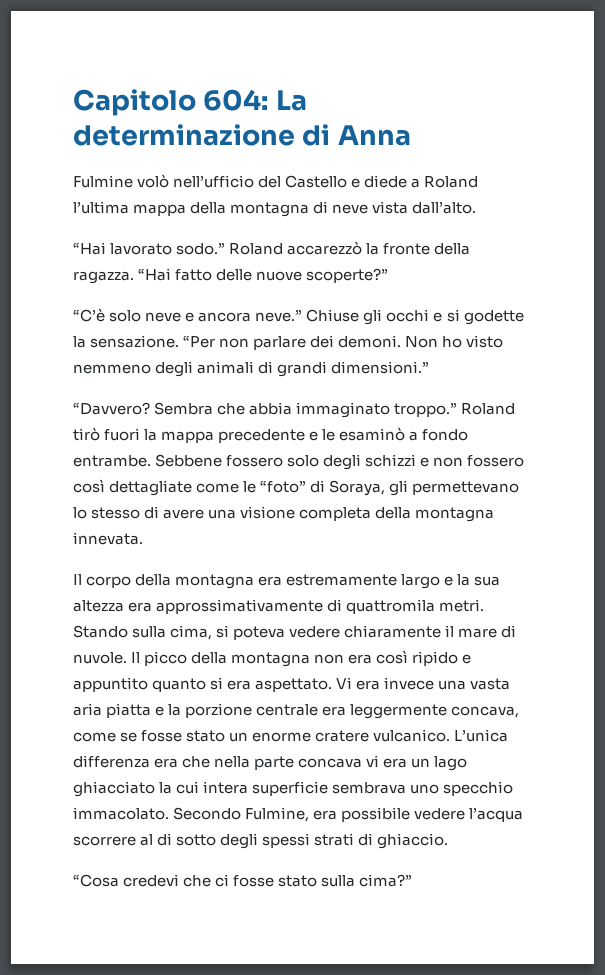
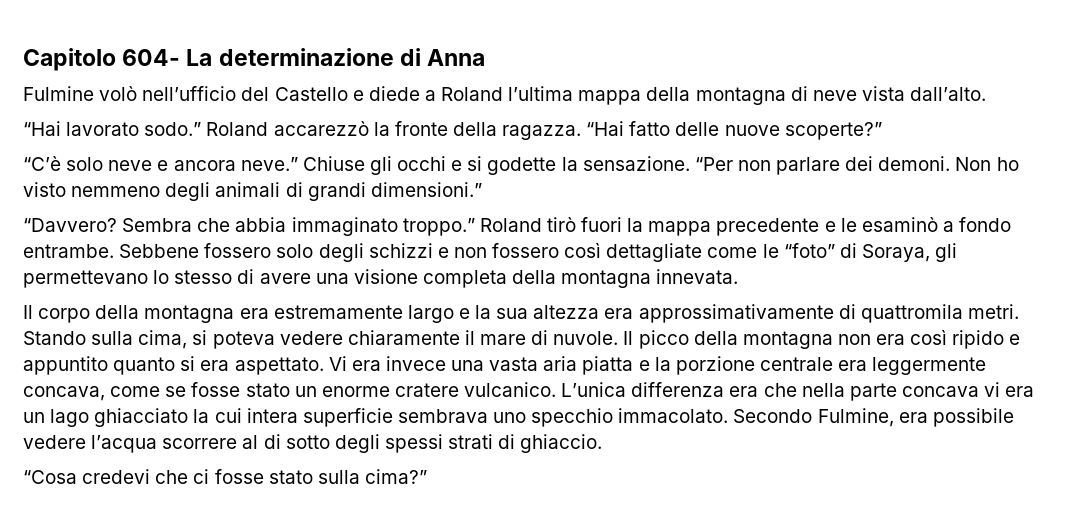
- Capitolo 604: La determinazione di Anna
+ Capitolo 604- La determinazione di Anna

